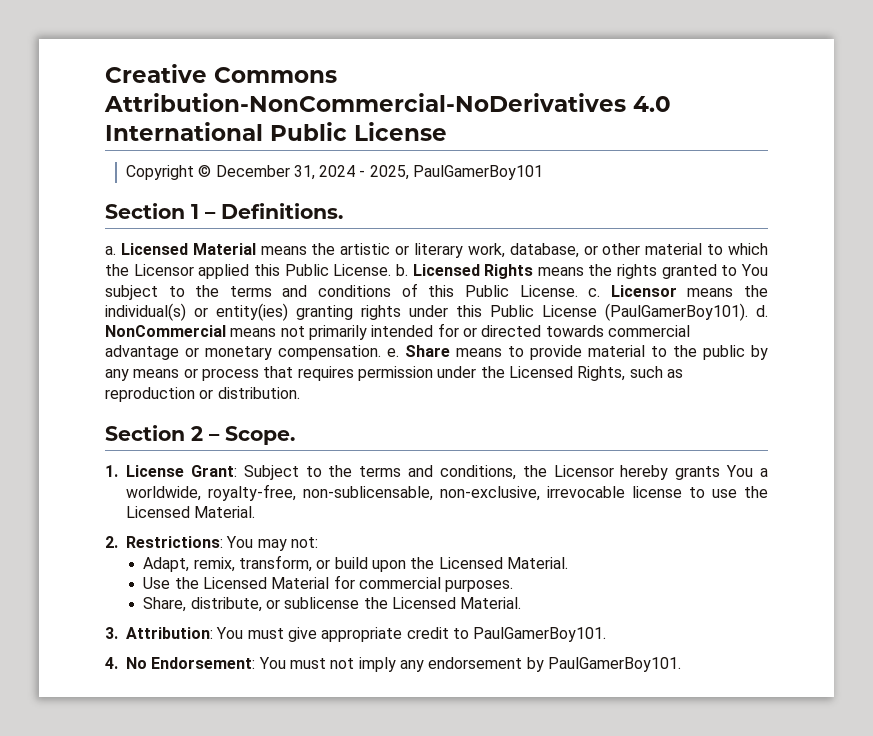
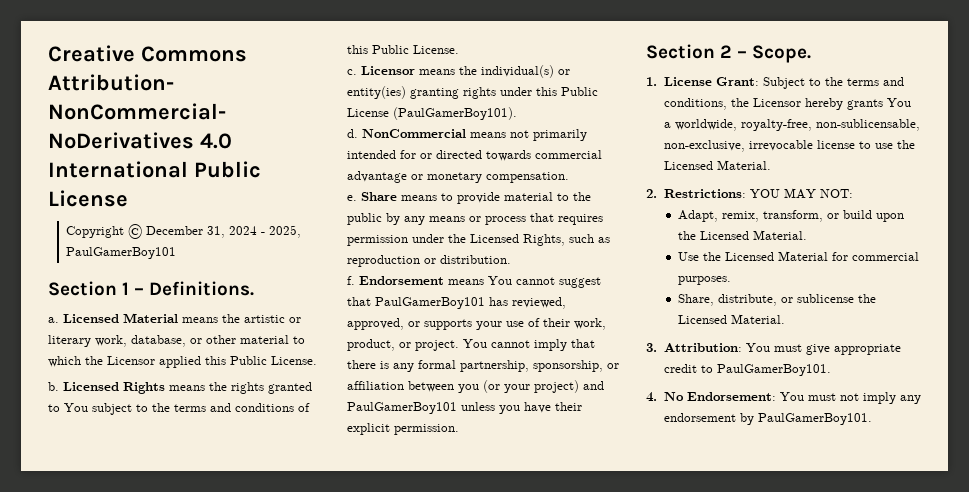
- Licensed Material means the artistic or literary work, database, or other material to which the Licensor applied this Public License. b.
+ Licensed Material means the artistic or literary work, database, or other material to which the Licensor applied this Public License.
+ b.
- Licensed Rights means the rights granted to You subject to the terms and conditions of this Public License. c.
+ Licensed Rights means the rights granted to You subject to the terms and conditions of this Public License.
+ c.
- Licensor means the individual(s) or entity(ies) granting rights under this Public License (PaulGamerBoy101). d.
+ Licensor means the individual(s) or entity(ies) granting rights under this Public License (PaulGamerBoy101).
+ d.
- NonCommercial means not primarily intended for or directed towards commercial advantage or monetary compensation. e.
+ NonCommercial means not primarily intended for or directed towards commercial advantage or monetary compensation.
+ e.
+ f. Endorsement means You cannot suggest that PaulGamerBoy101 has reviewed, approved, or supports your use of their work, product, or project. You cannot imply that there is any formal partnership, sponsorship, or affiliation between you (or your project) and PaulGamerBoy101 unless you have their explicit permission.
- 2. Restrictions: You may not:
+ 2. Restrictions: YOU MAY NOT:

